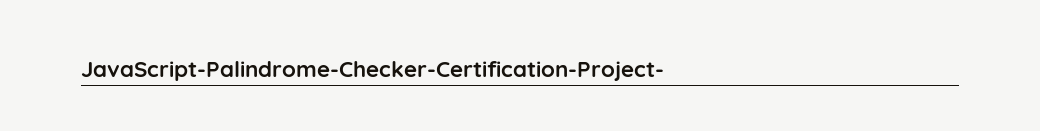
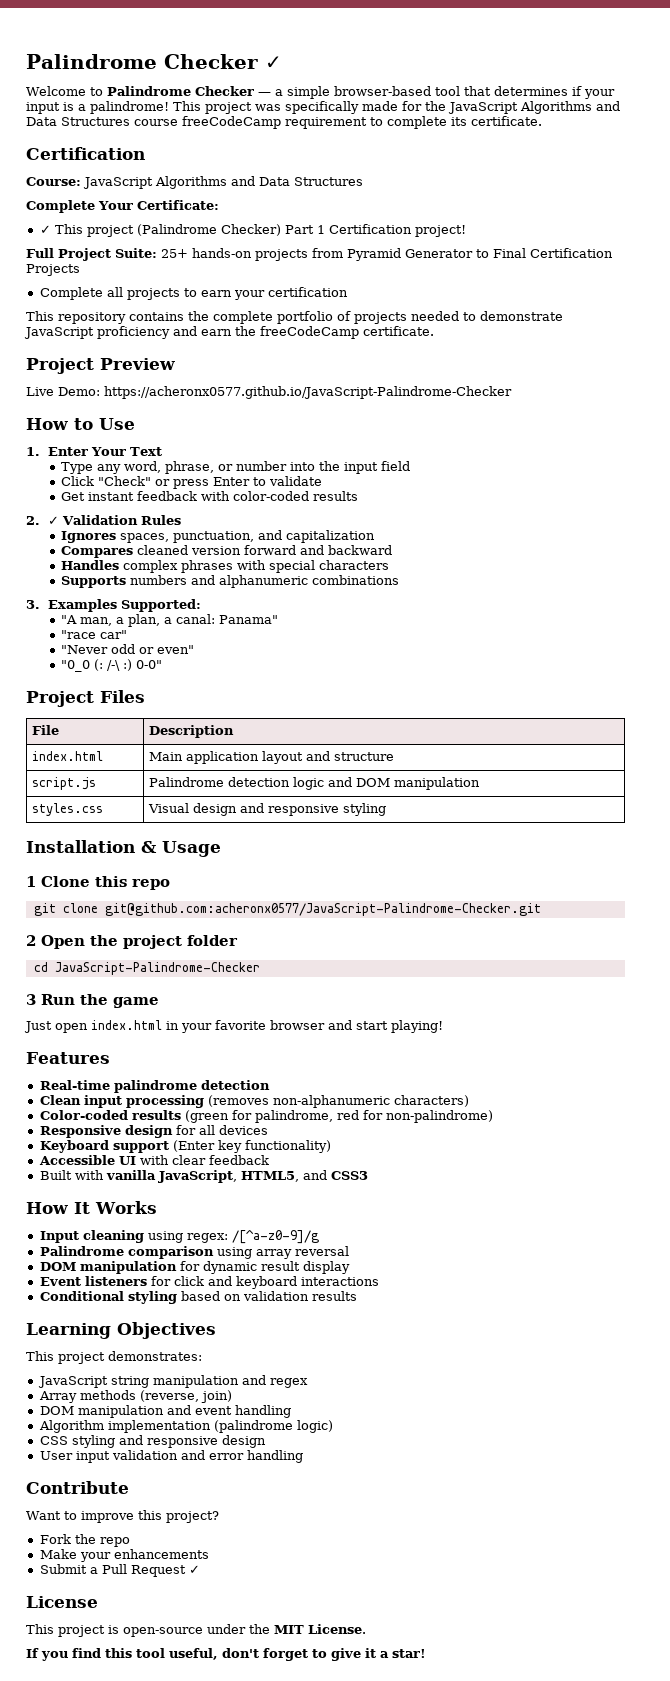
- JavaScript-Palindrome-Checker-Certification-Project-
+ Palindrome Checker ✓
+ Welcome to Palindrome Checker — a simple browser-based tool that determines if your input is a palindrome! This project was specifically made for the JavaScript Algorithms and Data Structures course freeCodeCamp requirement to complete its certificate.
+ Certification
+ Course: JavaScript Algorithms and Data Structures
+ Complete Your Certificate:
+ ✓ This project (Palindrome Checker) Part 1 Certification project!
+ Full Project Suite: 25+ hands-on projects from Pyramid Generator to Final Certification Projects
+ Complete all projects to earn your certification
+ This repository contains the complete portfolio of projects needed to demonstrate JavaScript proficiency and earn the freeCodeCamp certificate.
+ Project Preview
+ Live Demo: https://acheronx0577.github.io/JavaScript-Palindrome-Checker
+ How to Use
+ 1. Enter Your Text
+ Type any word, phrase, or number into the input field
+ Click "Check" or press Enter to validate
+ Get instant feedback with color-coded results
+ 2. ✓ Validation Rules
+ Ignores spaces, punctuation, and capitalization
+ Compares cleaned version forward and backward
+ Handles complex phrases with special characters
+ Supports numbers and alphanumeric combinations
+ 3. Examples Supported:
+ "A man, a plan, a canal: Panama"
+ "race car"
+ "Never odd or even"
+ "0_0 (: /-\ :) 0-0"
+ Project Files
+ File | Description
+ index.html | Main application layout and structure
+ script.js | Palindrome detection logic and DOM manipulation
+ styles.css | Visual design and responsive styling
+ Installation & Usage
+ 1 Clone this repo
+ git clone git@github.com:acheronx0577/JavaScript-Palindrome-Checker.git
+ 2 Open the project folder
+ cd JavaScript-Palindrome-Checker
+ 3 Run the game
+ Just open index.html in your favorite browser and start playing!
+ Features
+ Real-time palindrome detection
+ Clean input processing (removes non-alphanumeric characters)
+ Color-coded results (green for palindrome, red for non-palindrome)
+ Responsive design for all devices
+ Keyboard support (Enter key functionality)
+ Accessible UI with clear feedback
+ Built with vanilla JavaScript, HTML5, and CSS3
+ How It Works
+ Input cleaning using regex: /[^a-z0-9]/g
+ Palindrome comparison using array reversal
+ DOM manipulation for dynamic result display
+ Event listeners for click and keyboard interactions
+ Conditional styling based on validation results
+ Learning Objectives
+ This project demonstrates:
+ JavaScript string manipulation and regex
+ Array methods (reverse, join)
+ DOM manipulation and event handling
+ Algorithm implementation (palindrome logic)
+ CSS styling and responsive design
+ User input validation and error handling
+ Contribute
+ Want to improve this project?
+ Fork the repo
+ Make your enhancements
+ Submit a Pull Request ✓
+ License
+ This project is open-source under the MIT License.
+ If you find this tool useful, don't forget to give it a star!

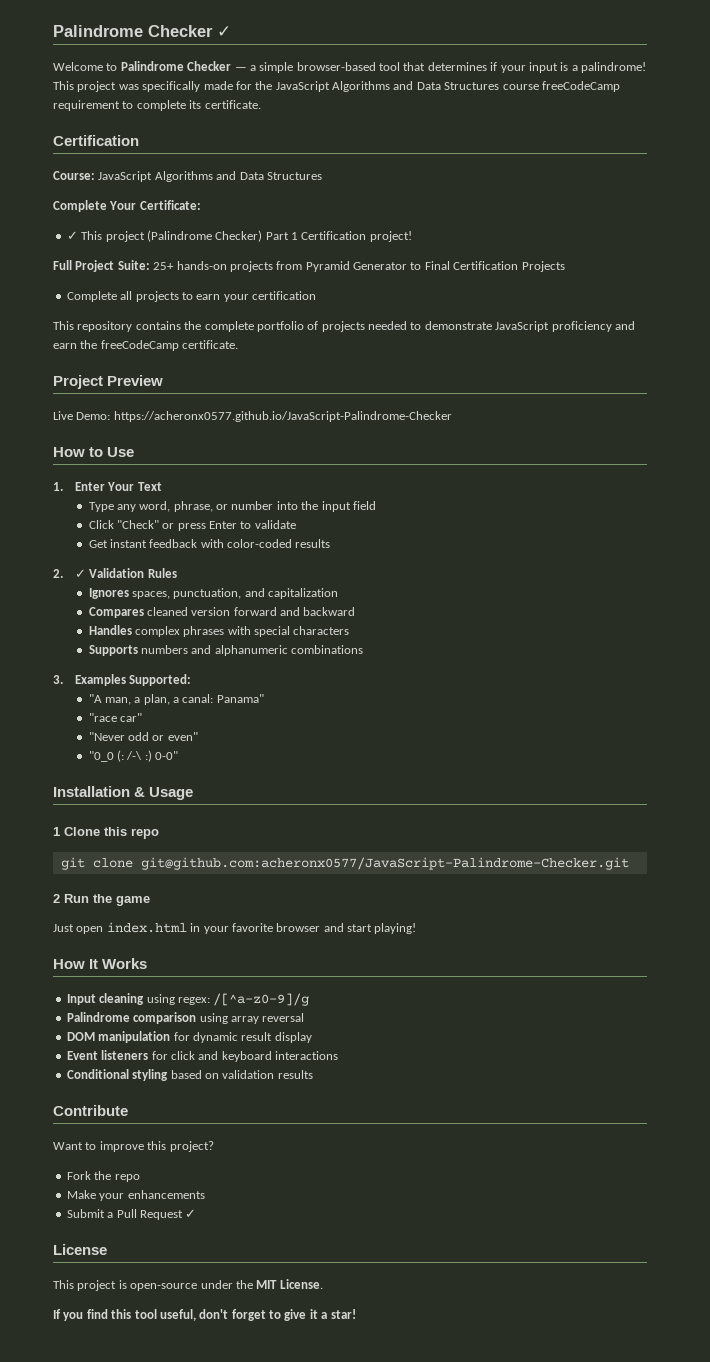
- Project Files
- File | Description
- index.html | Main application layout and structure
- script.js | Palindrome detection logic and DOM manipulation
- styles.css | Visual design and responsive styling
- 2 Open the project folder
- cd JavaScript-Palindrome-Checker
- 3 Run the game
+ 2 Run the game
- Features
- Real-time palindrome detection
- Clean input processing (removes non-alphanumeric characters)
- Color-coded results (green for palindrome, red for non-palindrome)
- Responsive design for all devices
- Keyboard support (Enter key functionality)
- Accessible UI with clear feedback
- Built with vanilla JavaScript, HTML5, and CSS3
- Learning Objectives
- This project demonstrates:
- JavaScript string manipulation and regex
- Array methods (reverse, join)
- DOM manipulation and event handling
- Algorithm implementation (palindrome logic)
- CSS styling and responsive design
- User input validation and error handling

